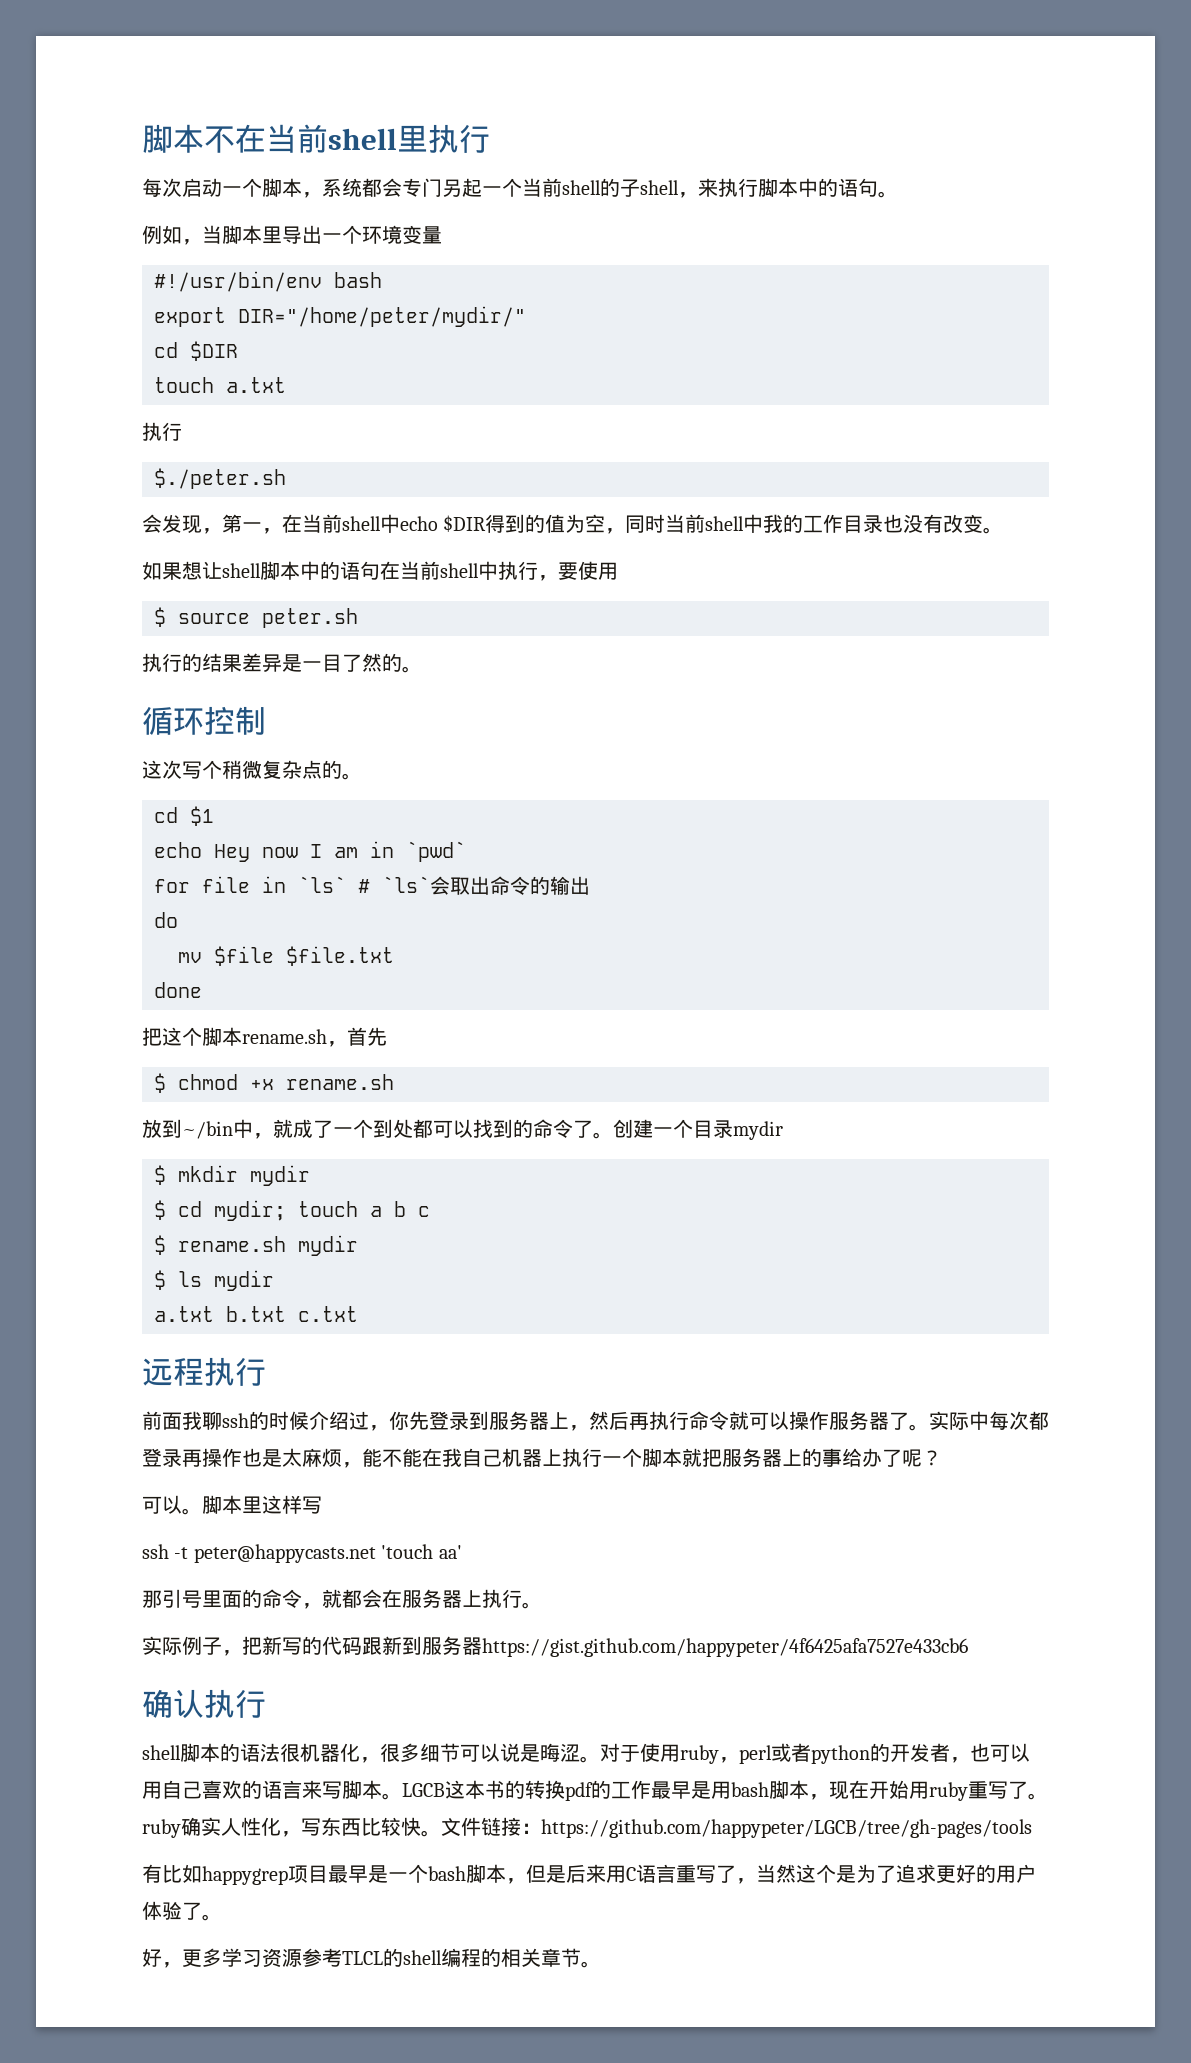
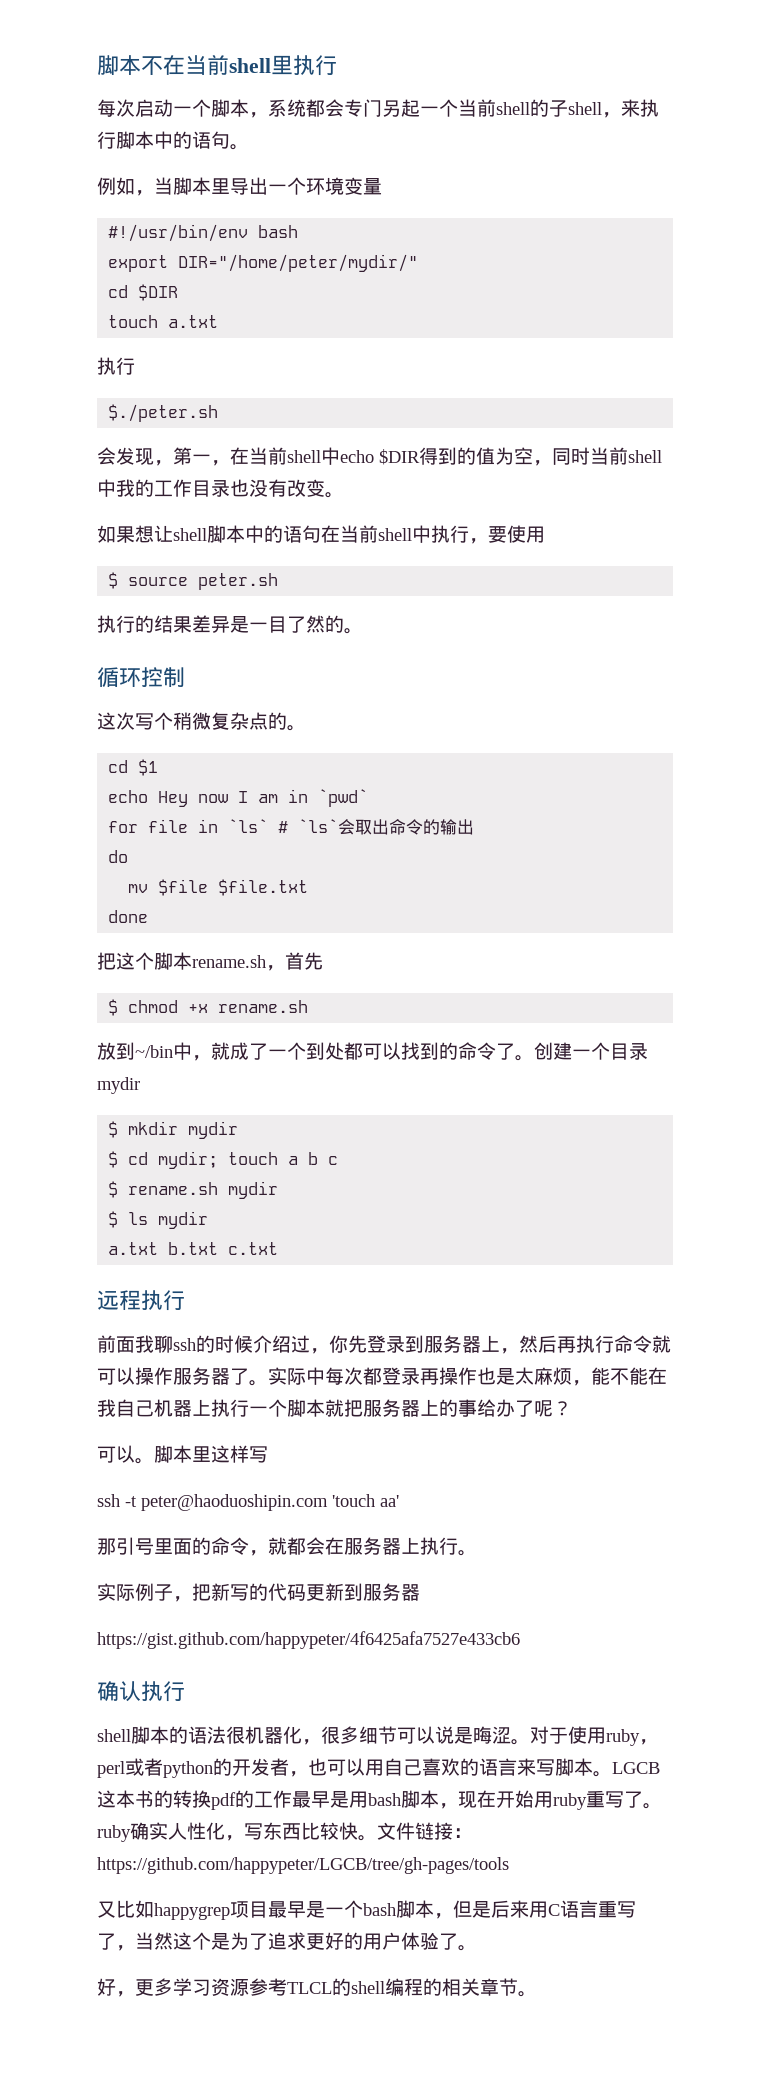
- ssh -t peter@happycasts.net 'touch aa'
+ ssh -t peter@haoduoshipin.com 'touch aa'
- 实际例子，把新写的代码跟新到服务器https://gist.github.com/happypeter/4f6425afa7527e433cb6
+ 实际例子，把新写的代码更新到服务器
+ https://gist.github.com/happypeter/4f6425afa7527e433cb6
- 有比如happygrep项目最早是一个bash脚本，但是后来用C语言重写了，当然这个是为了追求更好的用户体验了。
+ 又比如happygrep项目最早是一个bash脚本，但是后来用C语言重写了，当然这个是为了追求更好的用户体验了。

